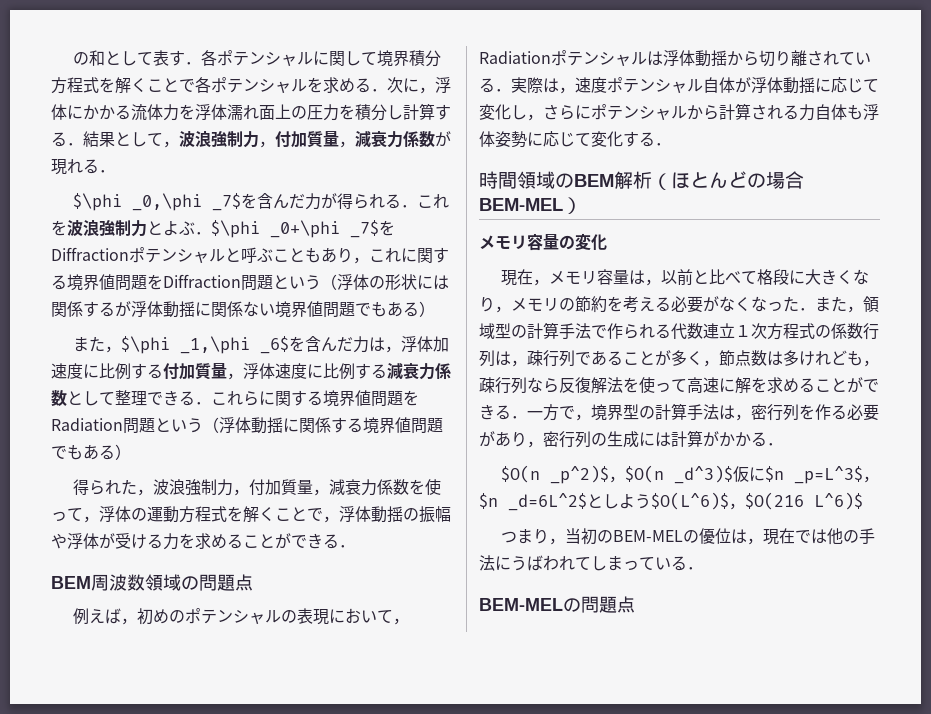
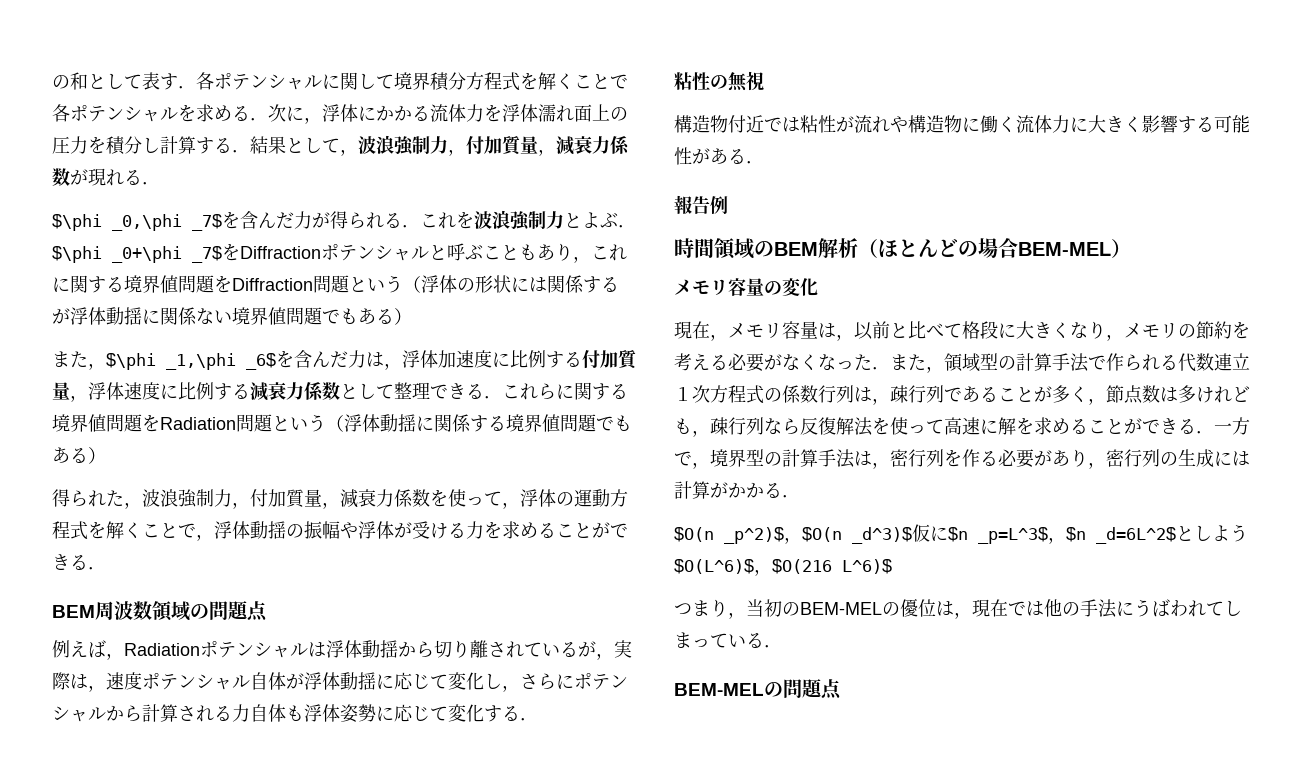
- 例えば，初めのポテンシャルの表現において，Radiationポテンシャルは浮体動揺から切り離されている．実際は，速度ポテンシャル自体が浮体動揺に応じて変化し，さらにポテンシャルから計算される力自体も浮体姿勢に応じて変化する．
+ 例えば，Radiationポテンシャルは浮体動揺から切り離されているが，実際は，速度ポテンシャル自体が浮体動揺に応じて変化し，さらにポテンシャルから計算される力自体も浮体姿勢に応じて変化する．
+ 粘性の無視
+ 構造物付近では粘性が流れや構造物に働く流体力に大きく影響する可能性がある．
+ 報告例

